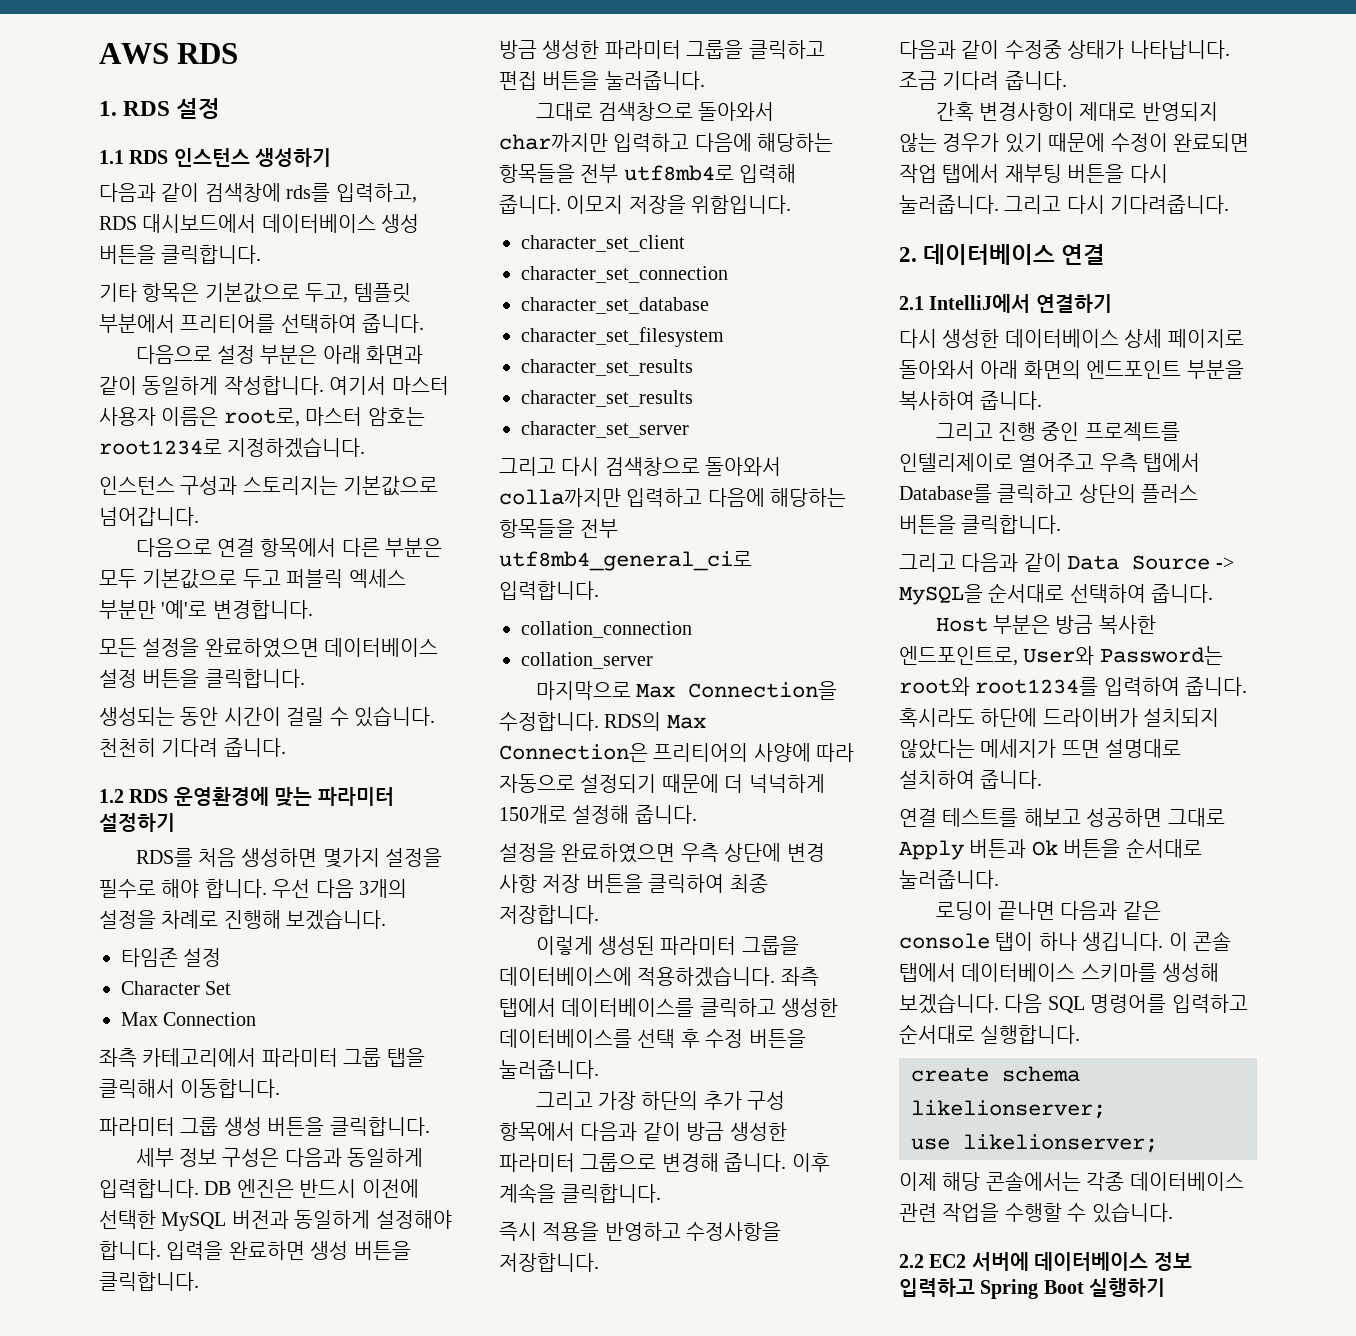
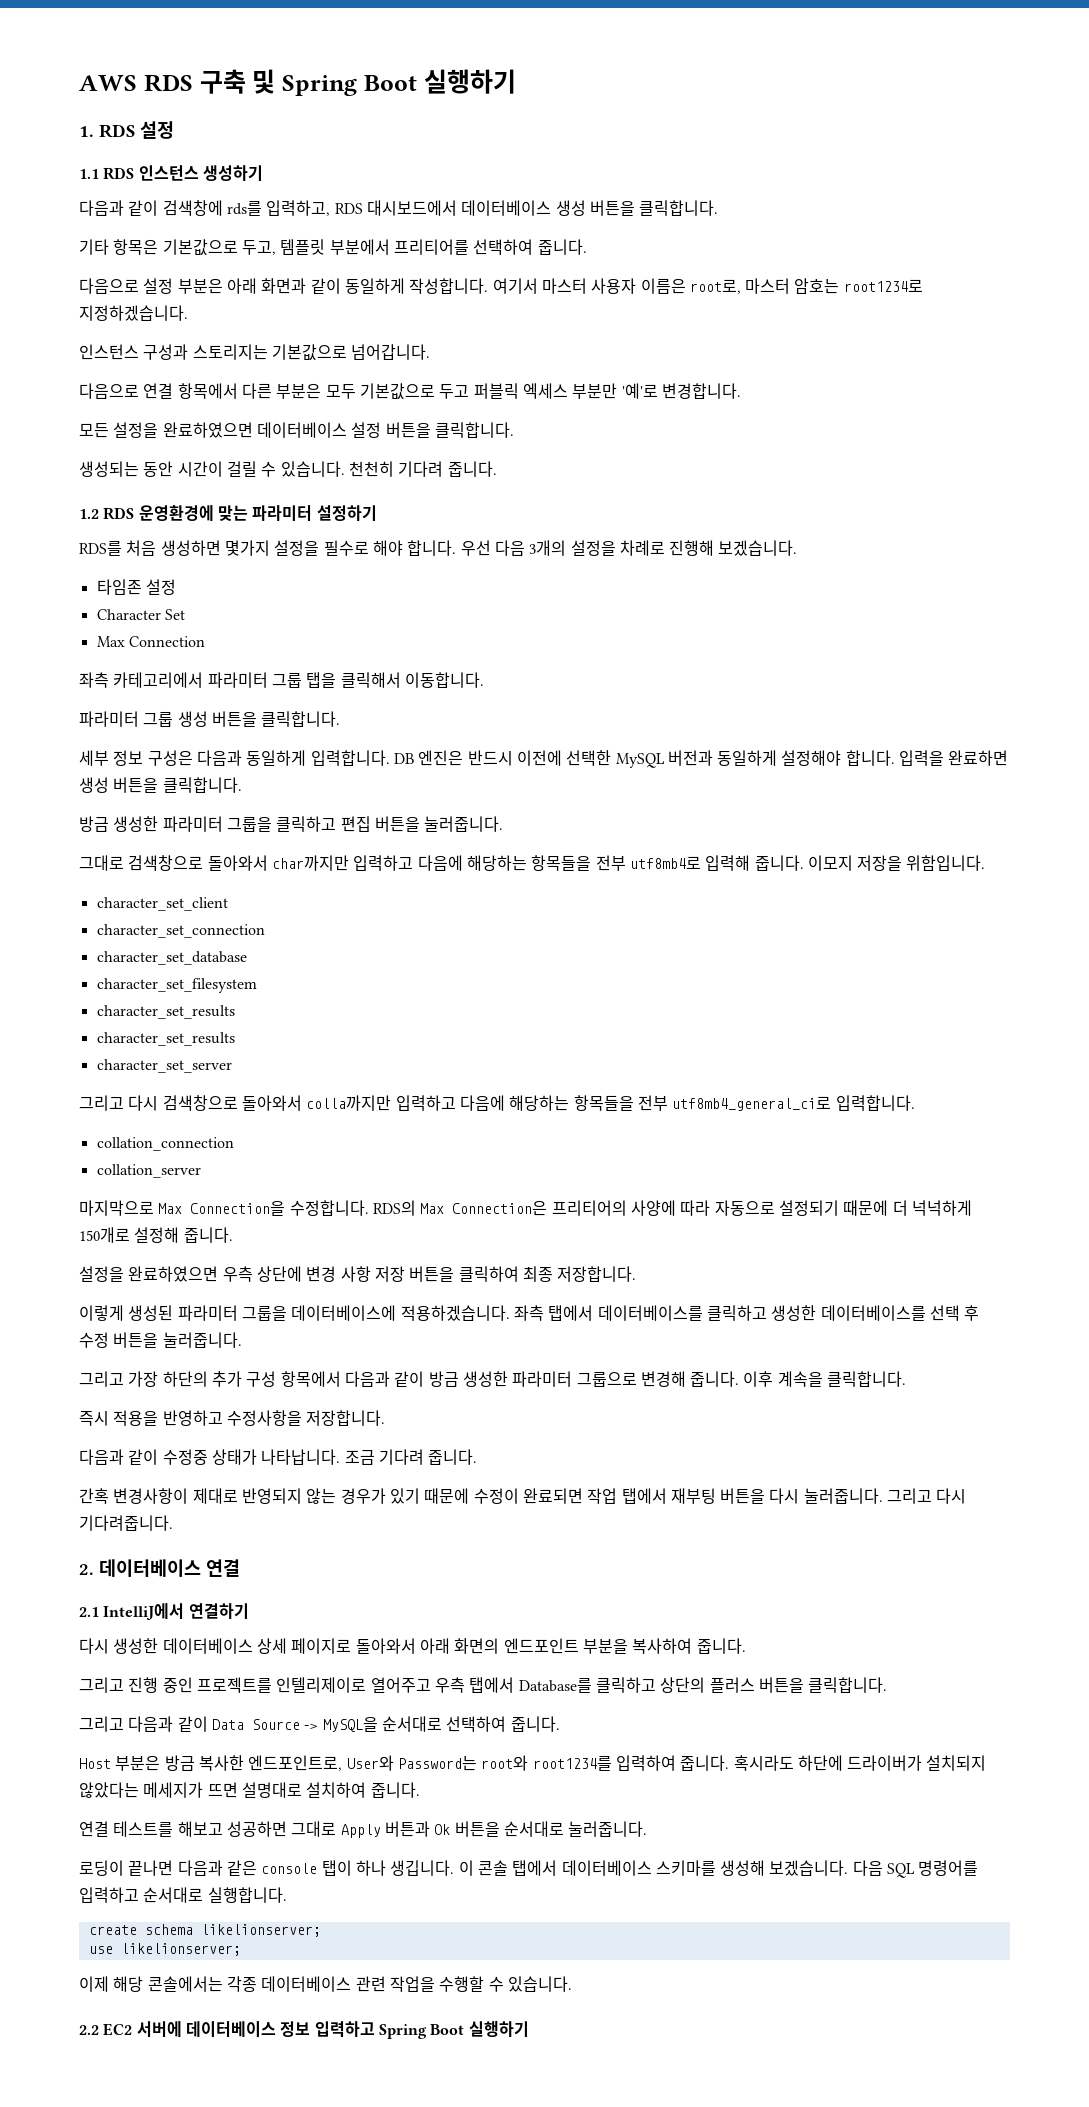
- AWS RDS
+ AWS RDS 구축 및 Spring Boot 실행하기

